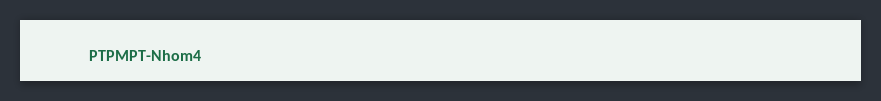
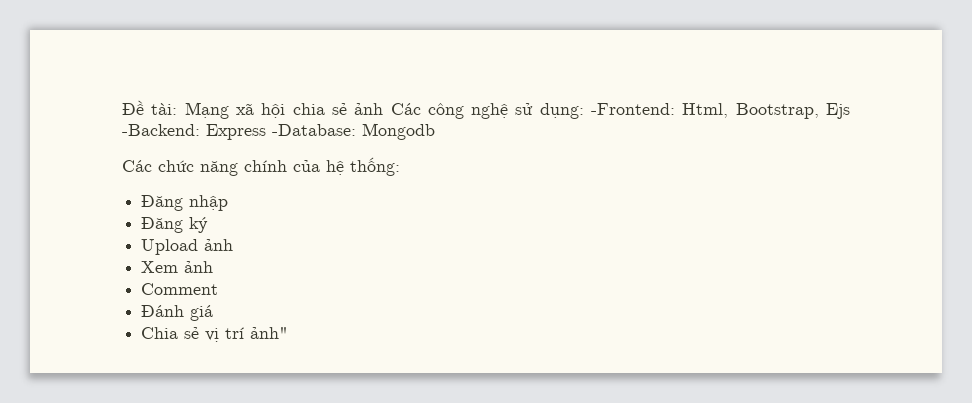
- PTPMPT-Nhom4
+ Đề tài: Mạng xã hội chia sẻ ảnh Các công nghệ sử dụng: -Frontend: Html, Bootstrap, Ejs -Backend: Express -Database: Mongodb
+ Các chức năng chính của hệ thống:
+ Đăng nhập
+ Đăng ký
+ Upload ảnh
+ Xem ảnh
+ Comment
+ Đánh giá
+ Chia sẻ vị trí ảnh"

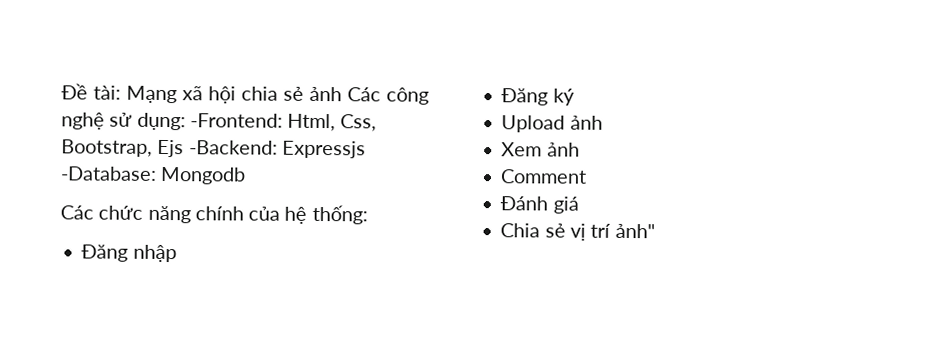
- Đề tài: Mạng xã hội chia sẻ ảnh Các công nghệ sử dụng: -Frontend: Html, Bootstrap, Ejs -Backend: Express -Database: Mongodb
+ Đề tài: Mạng xã hội chia sẻ ảnh Các công nghệ sử dụng: -Frontend: Html, Css, Bootstrap, Ejs -Backend: Expressjs -Database: Mongodb

